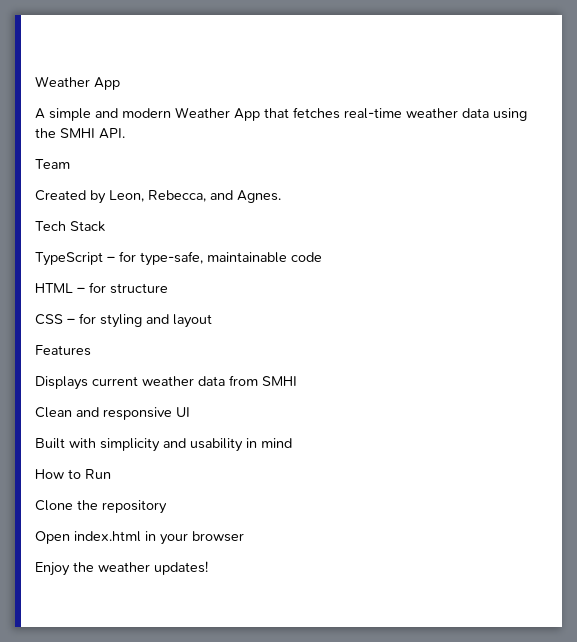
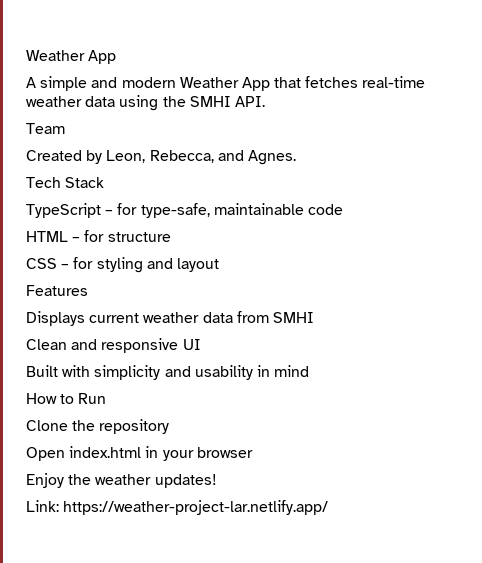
+ Link: https://weather-project-lar.netlify.app/

